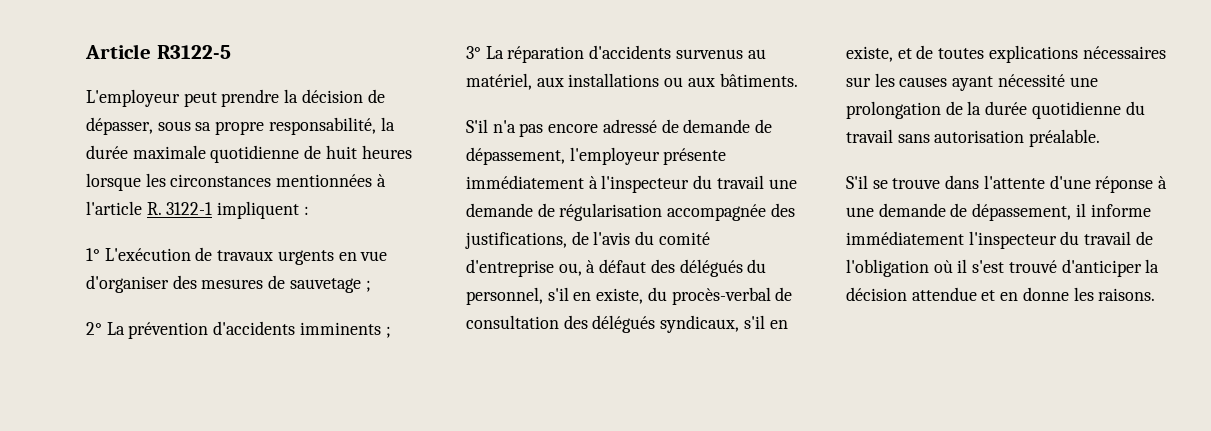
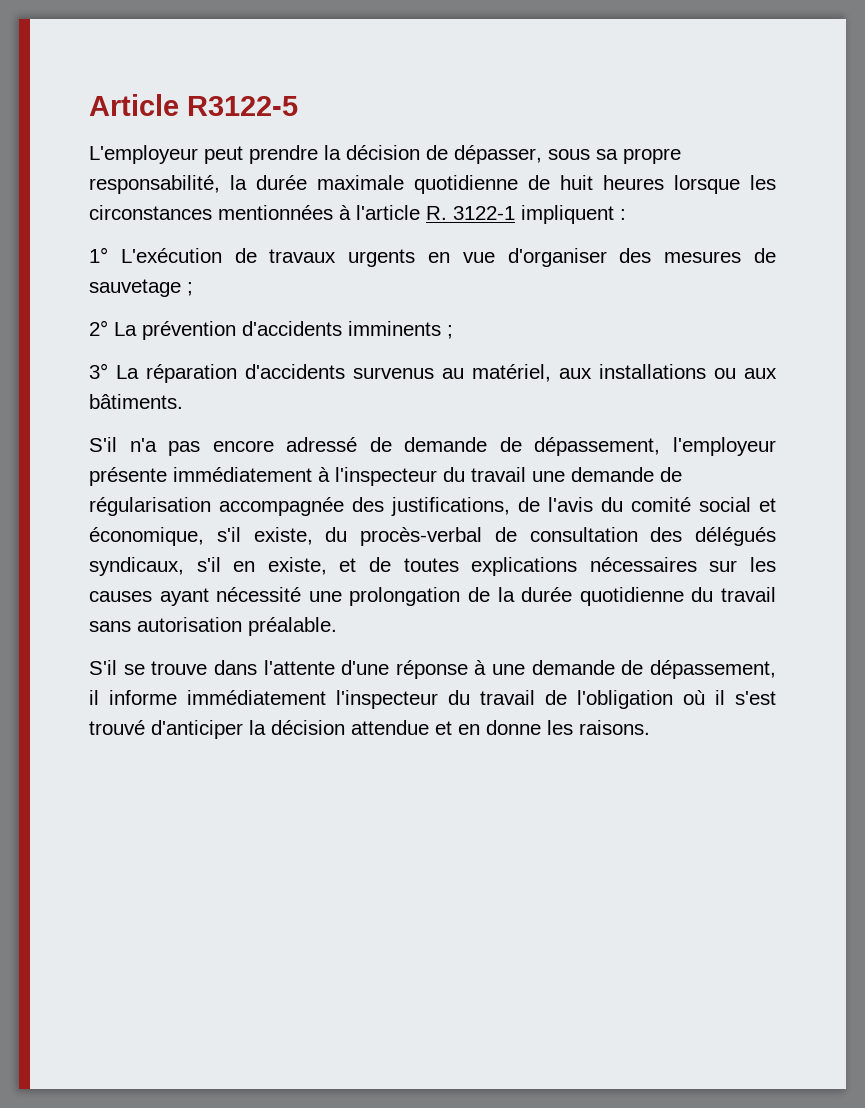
- S'il n'a pas encore adressé de demande de dépassement, l'employeur présente immédiatement à l'inspecteur du travail une demande de régularisation accompagnée des justifications, de l'avis du comité d'entreprise ou, à défaut des délégués du personnel, s'il en existe, du procès-verbal de consultation des délégués syndicaux, s'il en existe, et de toutes explications nécessaires sur les causes ayant nécessité une prolongation de la durée quotidienne du travail sans autorisation préalable.
+ S'il n'a pas encore adressé de demande de dépassement, l'employeur présente immédiatement à l'inspecteur du travail une demande de régularisation accompagnée des justifications, de l'avis du comité social et économique, s'il existe, du procès-verbal de consultation des délégués syndicaux, s'il en existe, et de toutes explications nécessaires sur les causes ayant nécessité une prolongation de la durée quotidienne du travail sans autorisation préalable.

